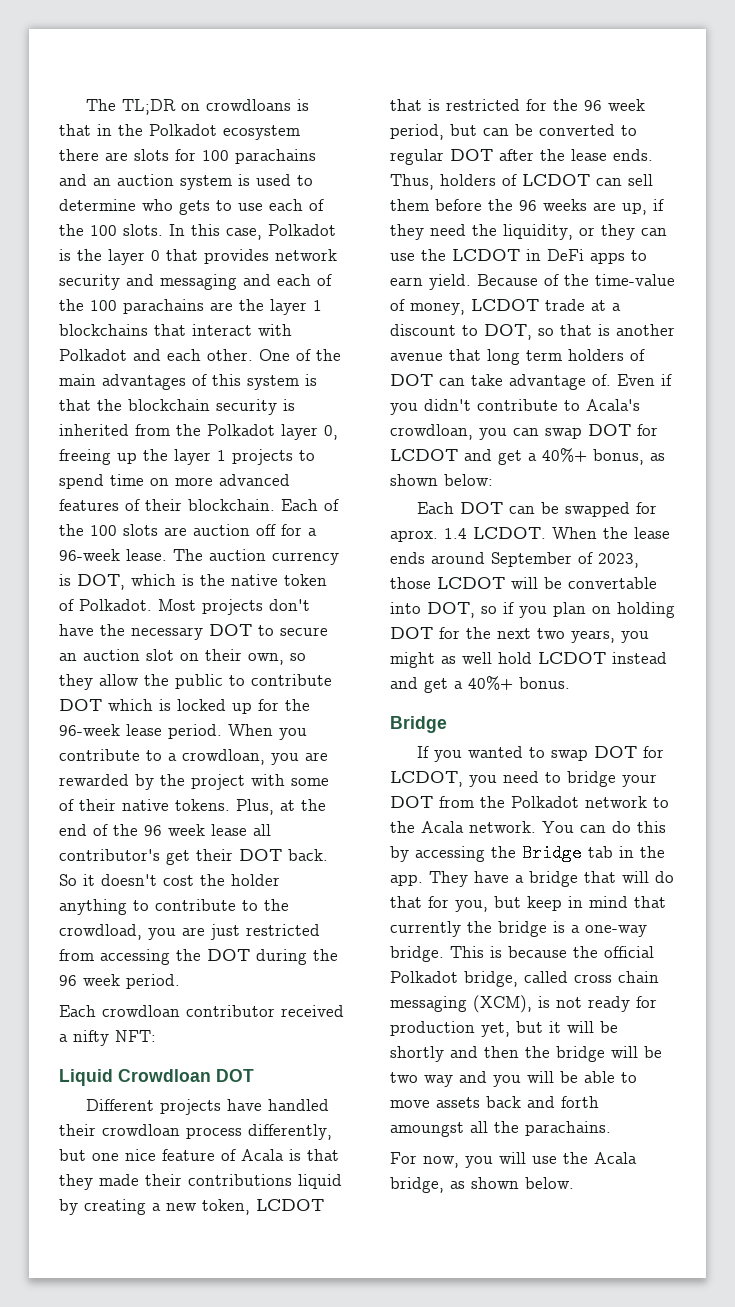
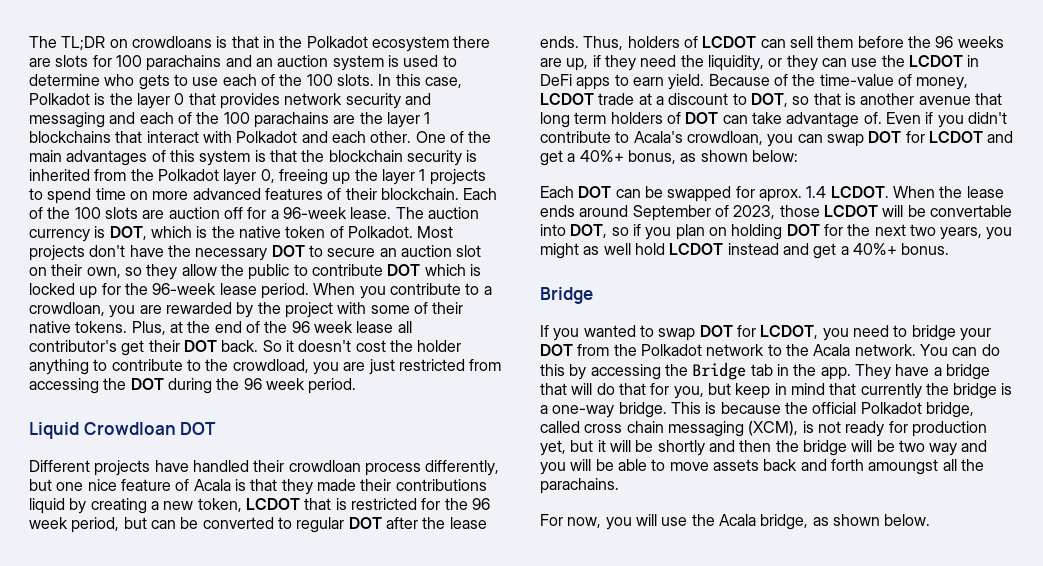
- Each crowdloan contributor received a nifty NFT:

